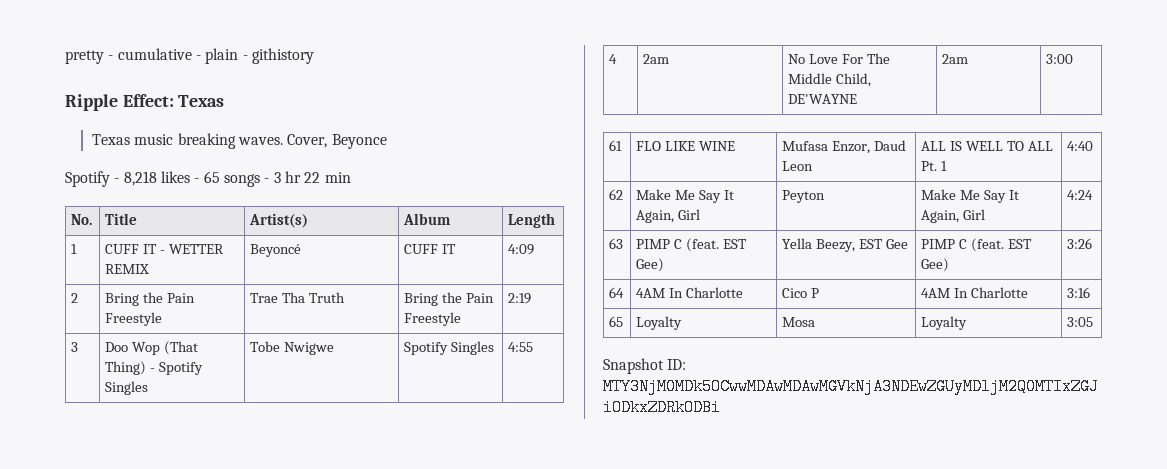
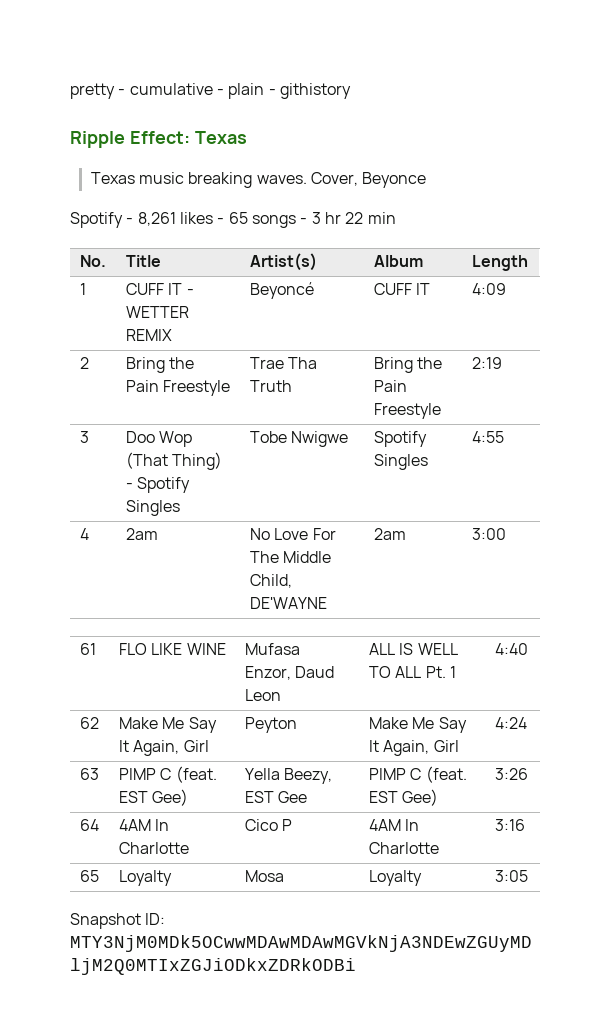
- Spotify - 8,218 likes - 65 songs - 3 hr 22 min
+ Spotify - 8,261 likes - 65 songs - 3 hr 22 min

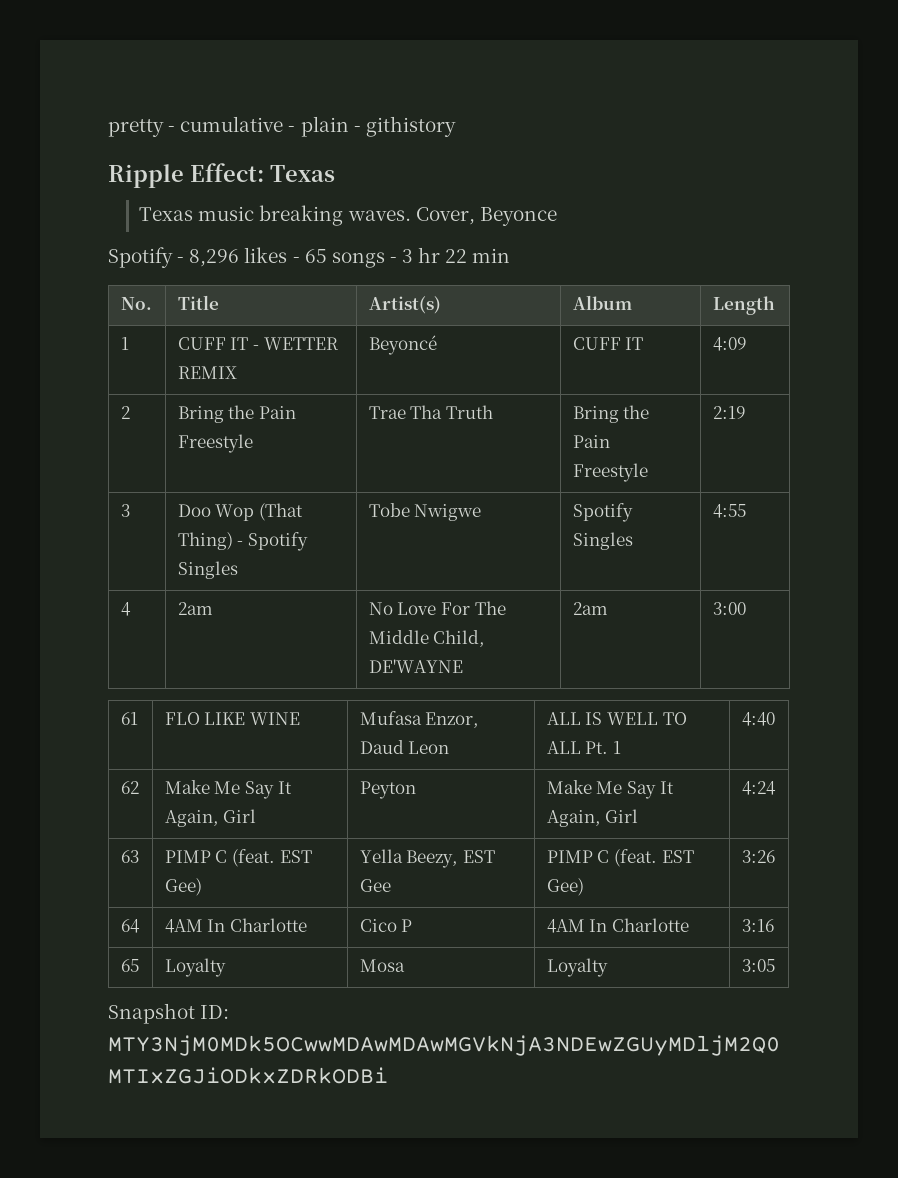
- Spotify - 8,261 likes - 65 songs - 3 hr 22 min
+ Spotify - 8,296 likes - 65 songs - 3 hr 22 min

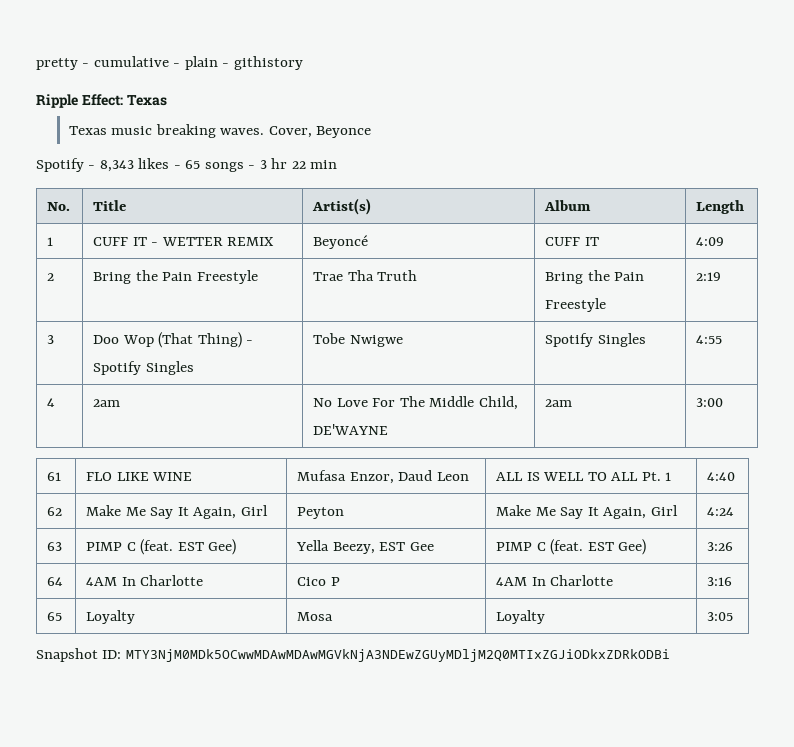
- Spotify - 8,296 likes - 65 songs - 3 hr 22 min
+ Spotify - 8,343 likes - 65 songs - 3 hr 22 min

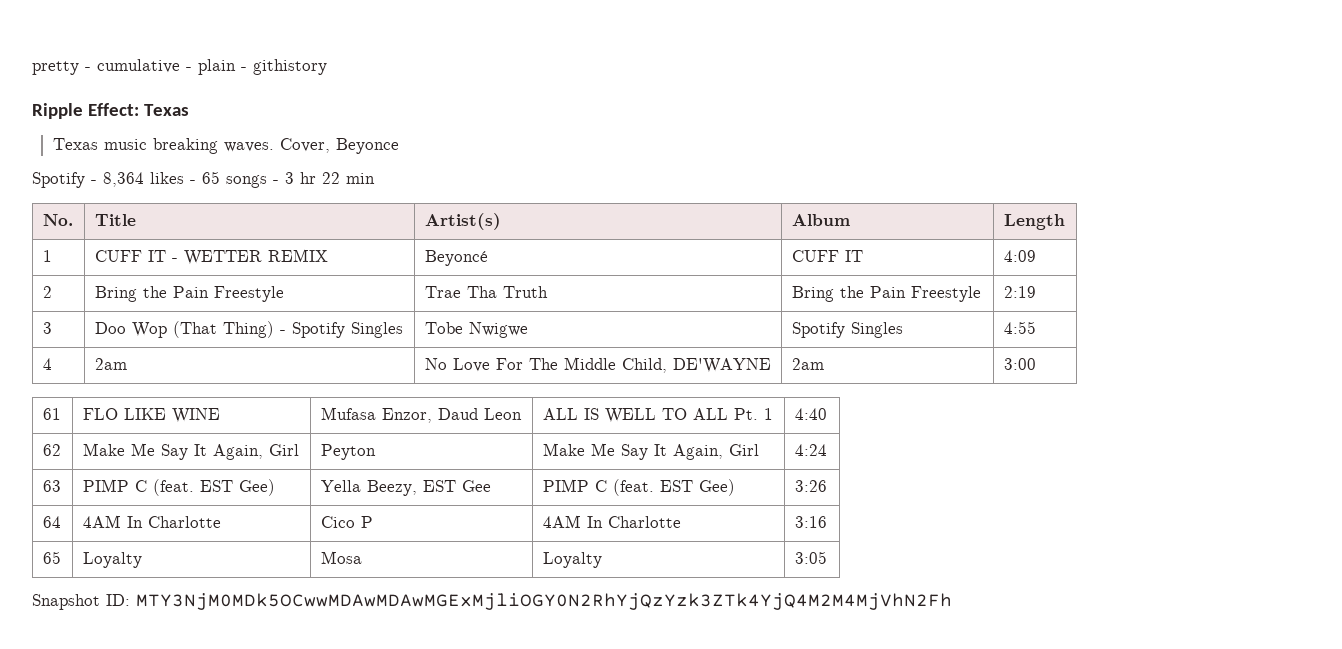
- Spotify - 8,343 likes - 65 songs - 3 hr 22 min
+ Spotify - 8,364 likes - 65 songs - 3 hr 22 min
- Snapshot ID: MTY3NjM0MDk5OCwwMDAwMDAwMGVkNjA3NDEwZGUyMDljM2Q0MTIxZGJiODkxZDRkODBi
+ Snapshot ID: MTY3NjM0MDk5OCwwMDAwMDAwMGExMjliOGY0N2RhYjQzYzk3ZTk4YjQ4M2M4MjVhN2Fh

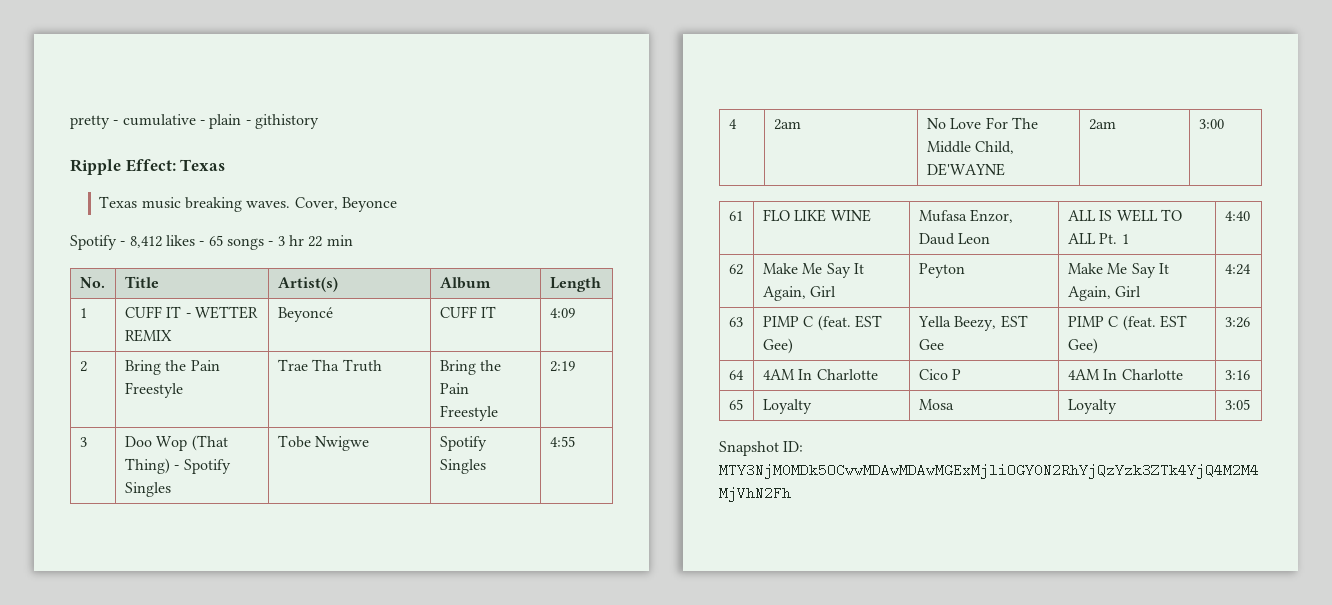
- Spotify - 8,364 likes - 65 songs - 3 hr 22 min
+ Spotify - 8,412 likes - 65 songs - 3 hr 22 min

